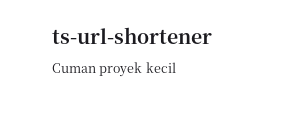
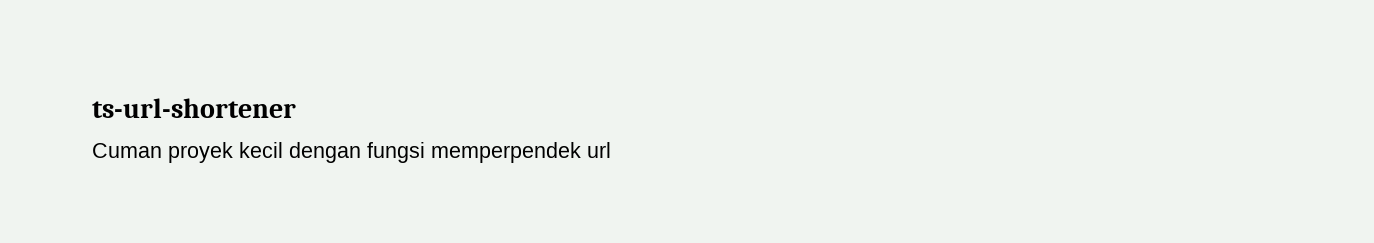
- Cuman proyek kecil
+ Cuman proyek kecil dengan fungsi memperpendek url

